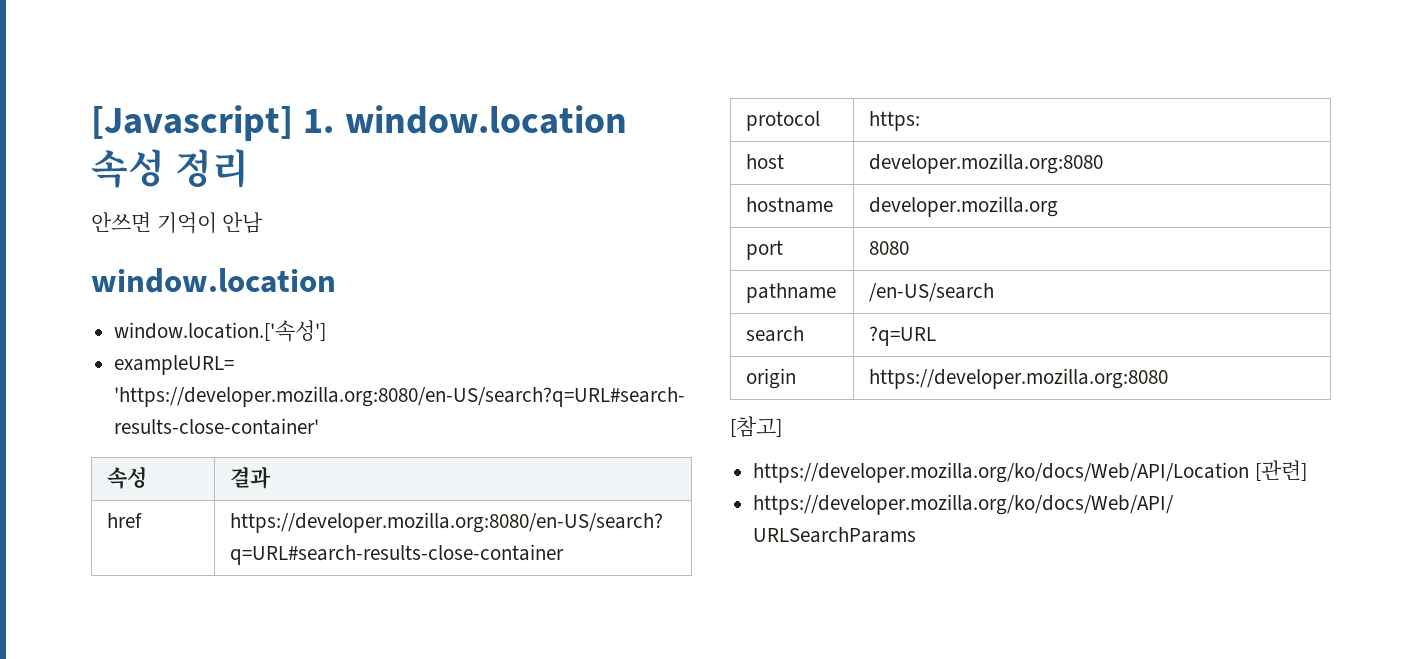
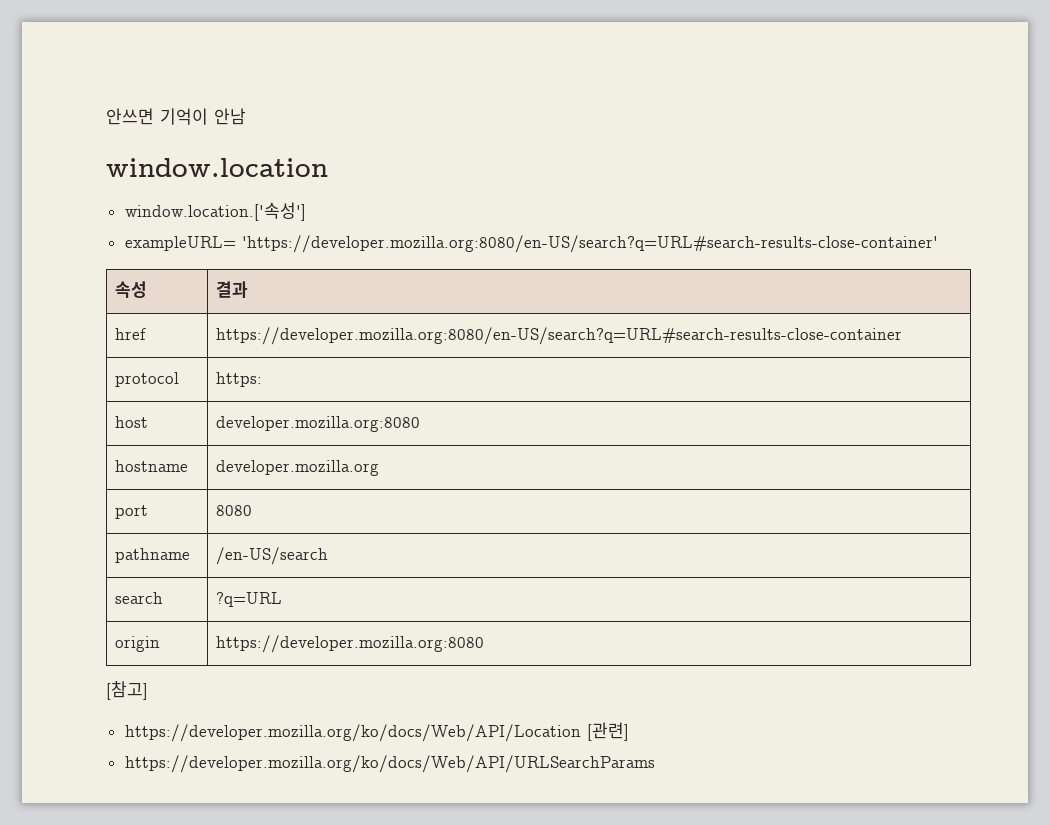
- [Javascript] 1. window.location 속성 정리

